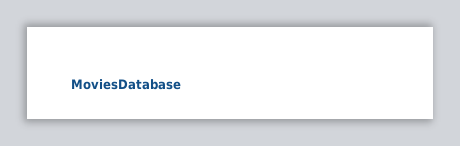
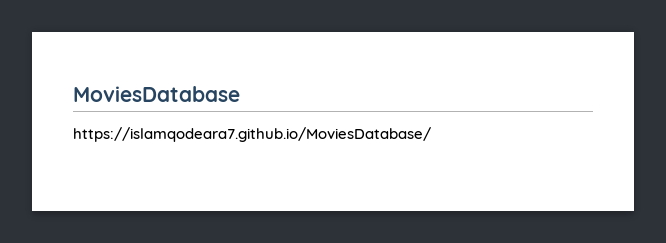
+ https://islamqodeara7.github.io/MoviesDatabase/

